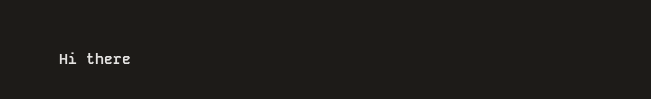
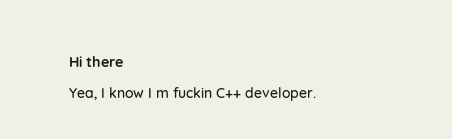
+ Yea, I know I m fuckin C++ developer.

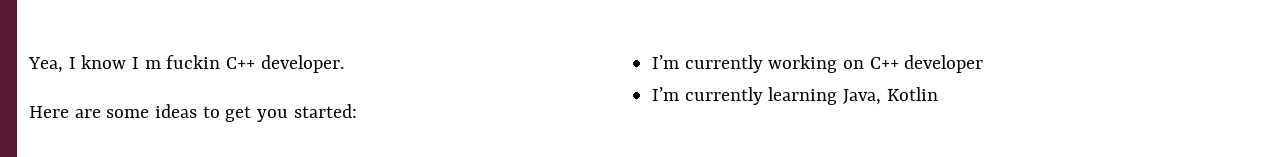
- Hi there
+ Here are some ideas to get you started:
+ I’m currently working on C++ developer
+ I’m currently learning Java, Kotlin

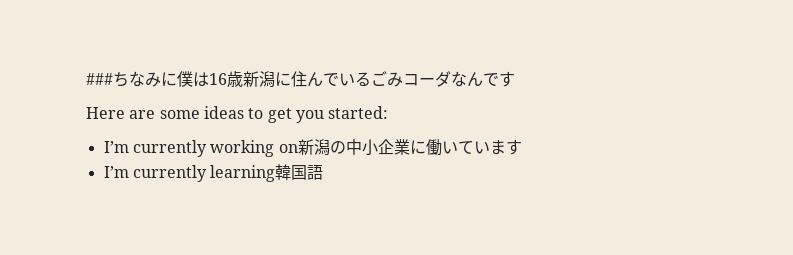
- Yea, I know I m fuckin C++ developer.
+ ###ちなみに僕は16歳新潟に住んでいるごみコーダなんです
- I’m currently working on C++ developer
+ I’m currently working on新潟の中小企業に働いています
- I’m currently learning Java, Kotlin
+ I’m currently learning韓国語

